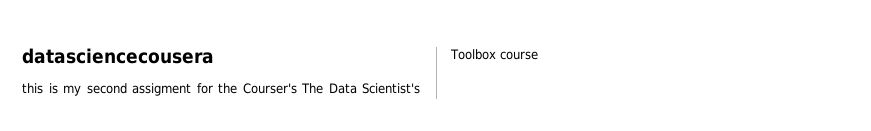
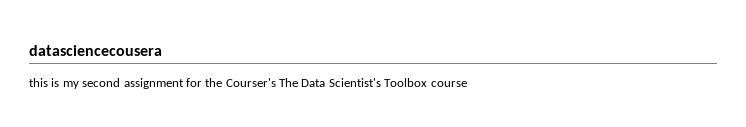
- this is my second assigment for the Courser's The Data Scientist's Toolbox course
+ this is my second assignment for the Courser's The Data Scientist's Toolbox course

